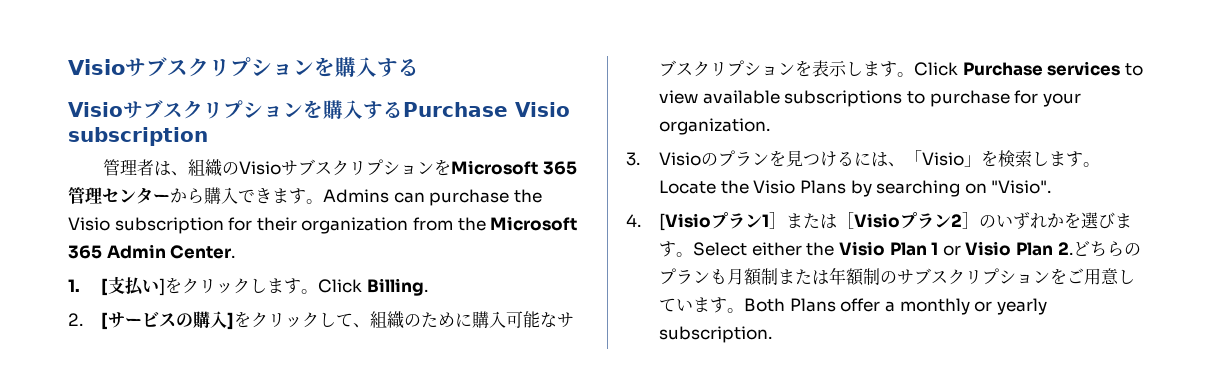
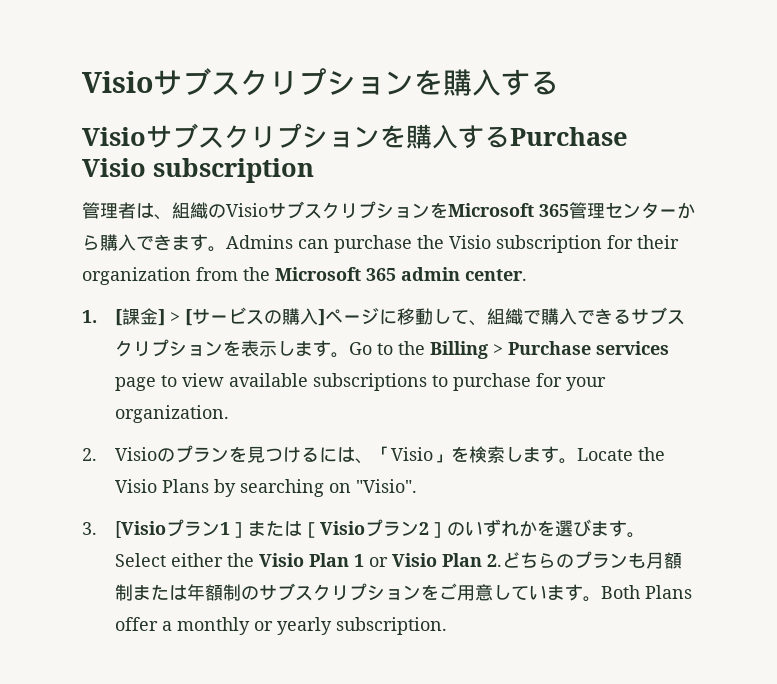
- Admins can purchase the Visio subscription for their organization from the Microsoft 365 Admin Center.
+ Admins can purchase the Visio subscription for their organization from the Microsoft 365 admin center.
- 1. [支払い]をクリックします。Click Billing.
- 2. [サービスの購入]をクリックして、組織のために購入可能なサブスクリプションを表示します。
+ 1. [課金] > [サービスの購入]ページに移動して、組織で購入できるサブスクリプションを表示します。
- Click Purchase services to view available subscriptions to purchase for your organization.
+ Go to the Billing > Purchase services page to view available subscriptions to purchase for your organization.
- 3. Visioのプランを見つけるには、「Visio」を検索します。
+ 2. Visioのプランを見つけるには、「Visio」を検索します。
- 4. [Visioプラン1］または［Visioプラン2］のいずれかを選びます。
+ 3. [Visioプラン1］または［Visioプラン2］のいずれかを選びます。

